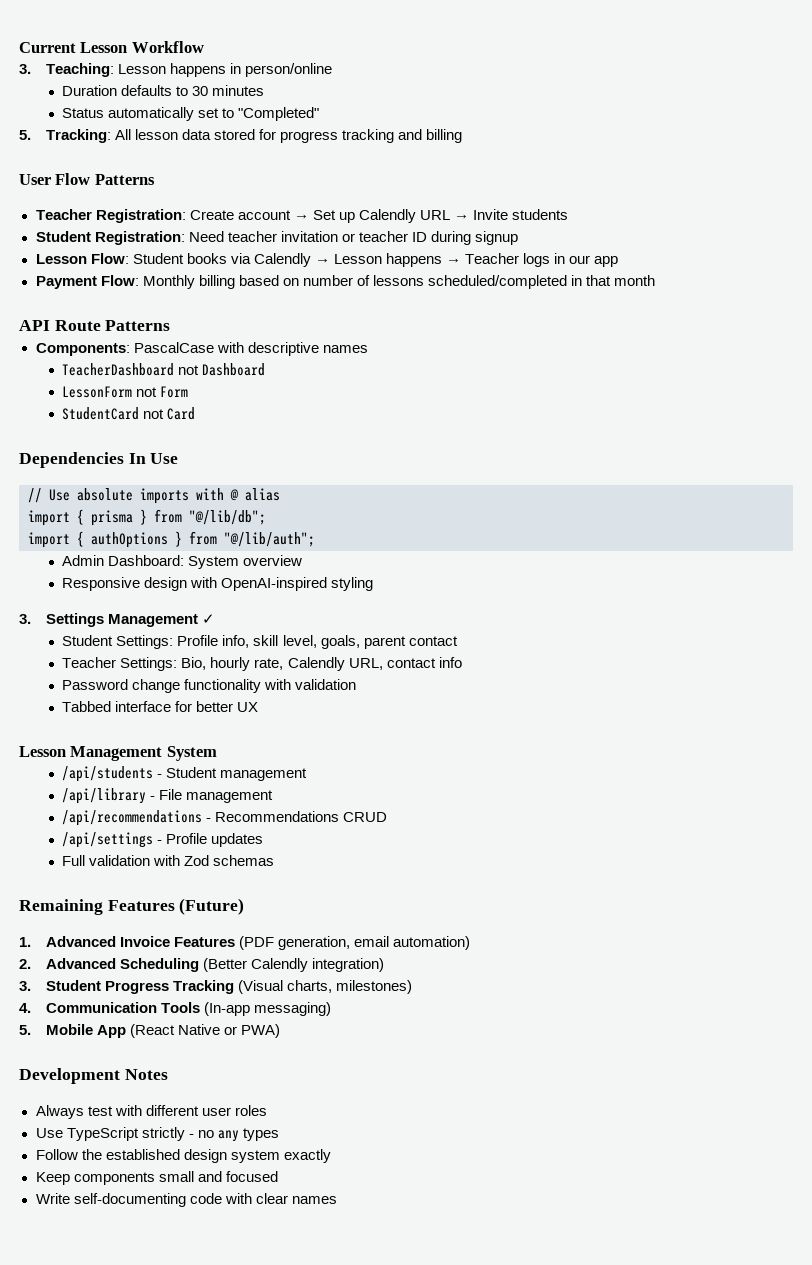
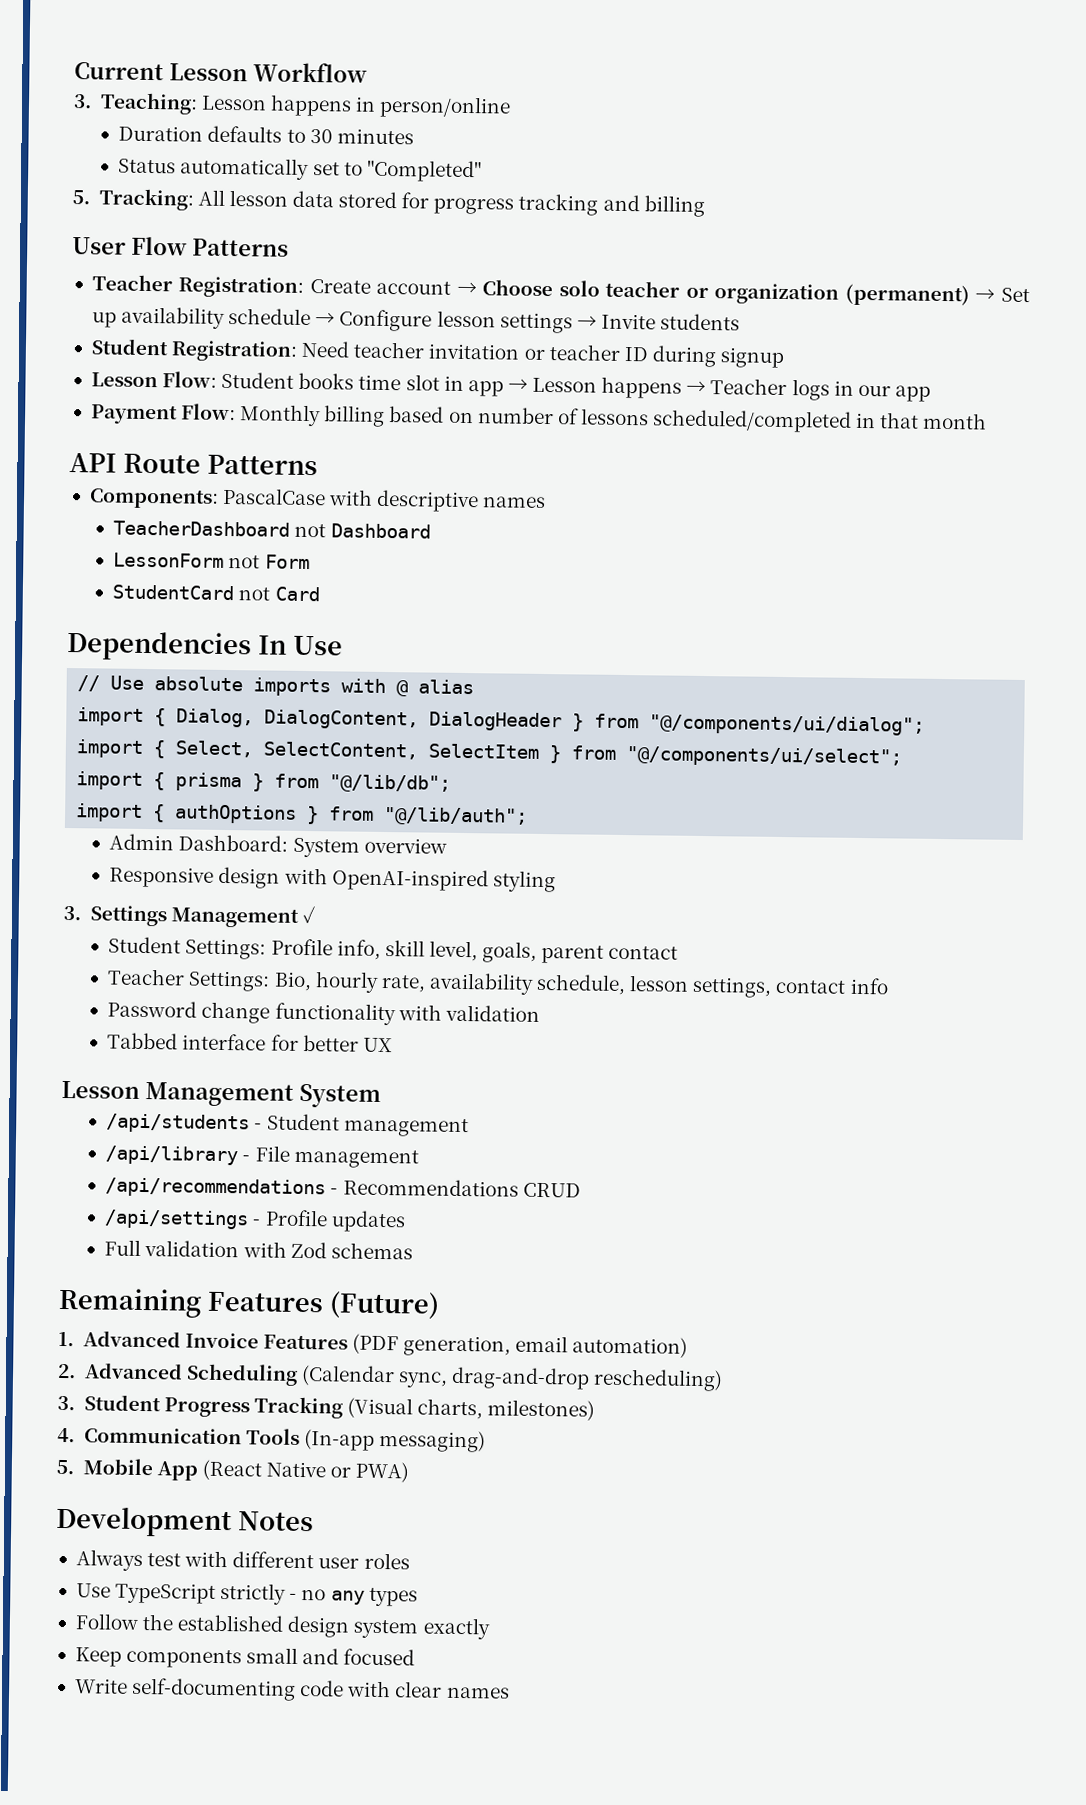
- Teacher Registration: Create account → Set up Calendly URL → Invite students
+ Teacher Registration: Create account → Choose solo teacher or organization (permanent) → Set up availability schedule → Configure lesson settings → Invite students
- Lesson Flow: Student books via Calendly → Lesson happens → Teacher logs in our app
+ Lesson Flow: Student books time slot in app → Lesson happens → Teacher logs in our app
+ import { Dialog, DialogContent, DialogHeader } from "@/components/ui/dialog";
+ import { Select, SelectContent, SelectItem } from "@/components/ui/select";
- Teacher Settings: Bio, hourly rate, Calendly URL, contact info
+ Teacher Settings: Bio, hourly rate, availability schedule, lesson settings, contact info
- 2. Advanced Scheduling (Better Calendly integration)
+ 2. Advanced Scheduling (Calendar sync, drag-and-drop rescheduling)

